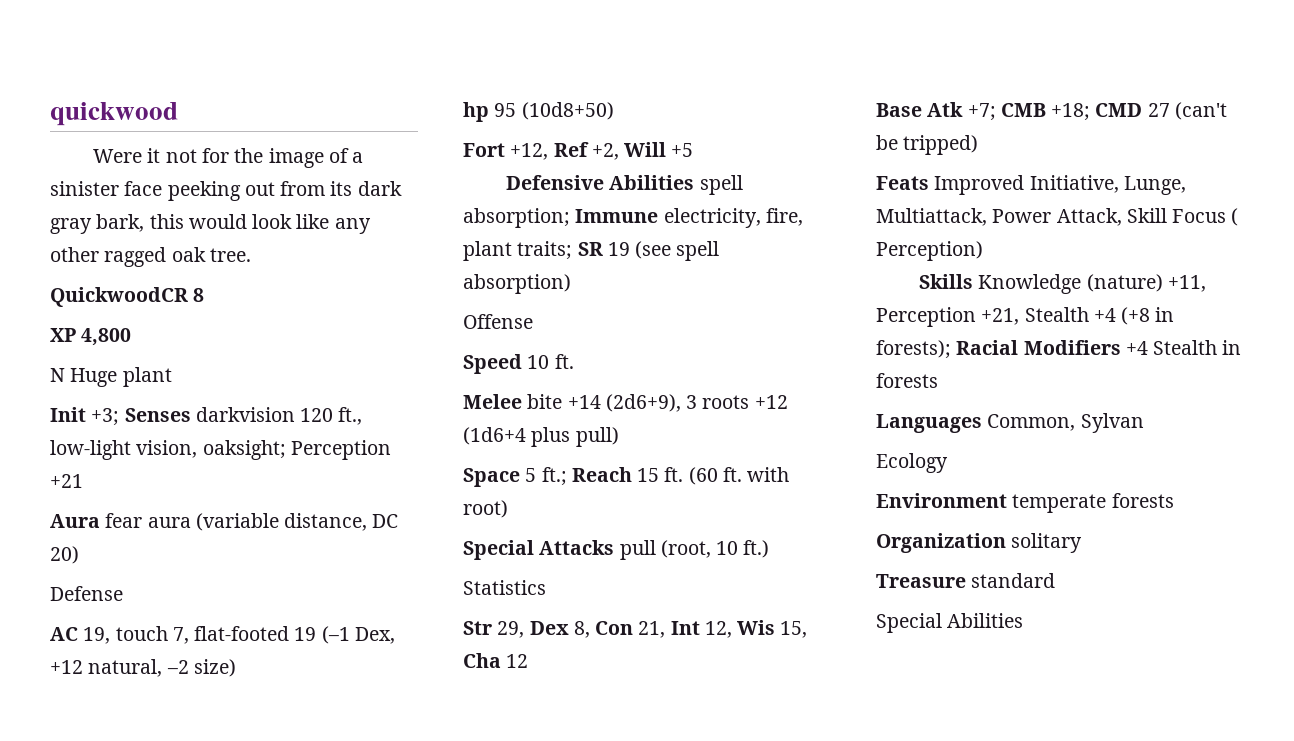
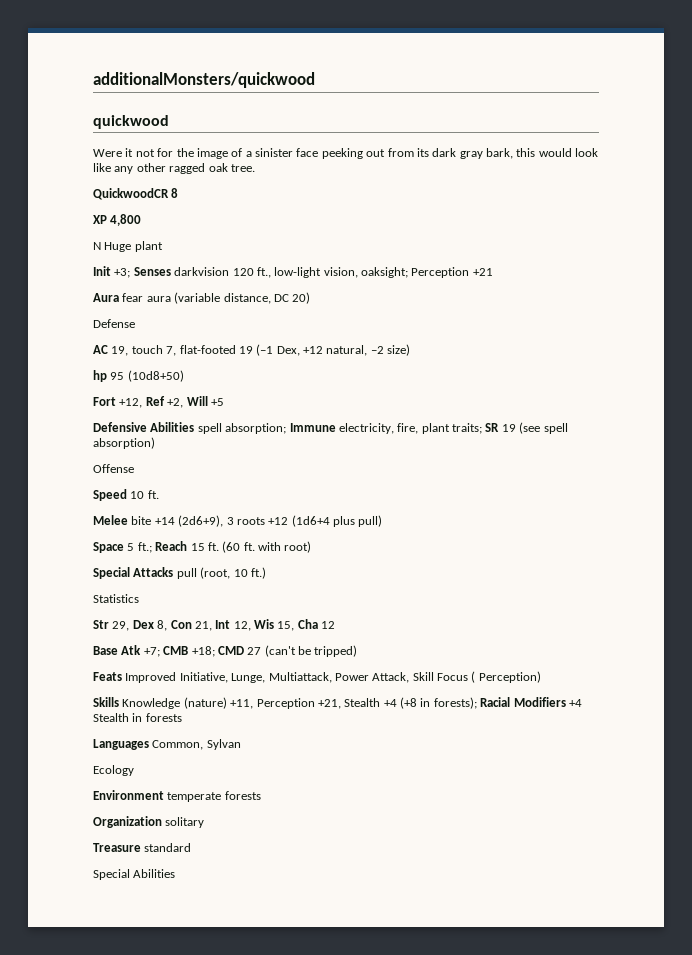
+ additionalMonsters/quickwood

